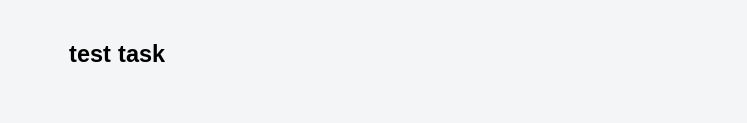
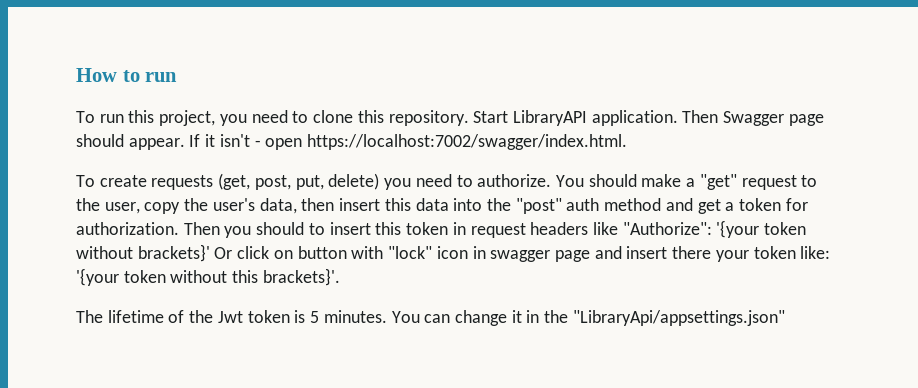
- test task
+ How to run
+ To run this project, you need to clone this repository. Start LibraryAPI application. Then Swagger page should appear. If it isn't - open https://localhost:7002/swagger/index.html.
+ To create requests (get, post, put, delete) you need to authorize. You should make a "get" request to the user, copy the user's data, then insert this data into the "post" auth method and get a token for authorization. Then you should to insert this token in request headers like "Authorize": '{your token without brackets}' Or click on button with "lock" icon in swagger page and insert there your token like: '{your token without this brackets}'.
+ The lifetime of the Jwt token is 5 minutes. You can change it in the "LibraryApi/appsettings.json"

